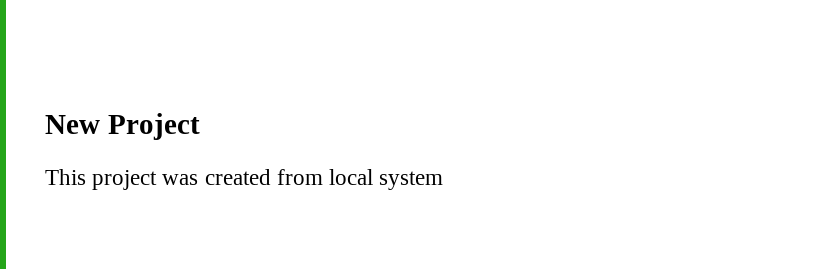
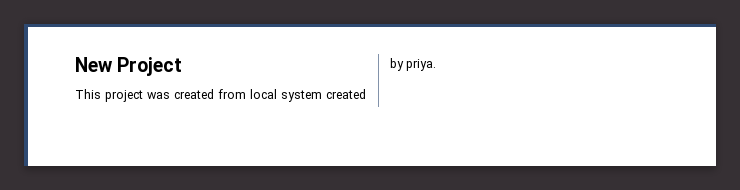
- This project was created from local system
+ This project was created from local system created by priya.

